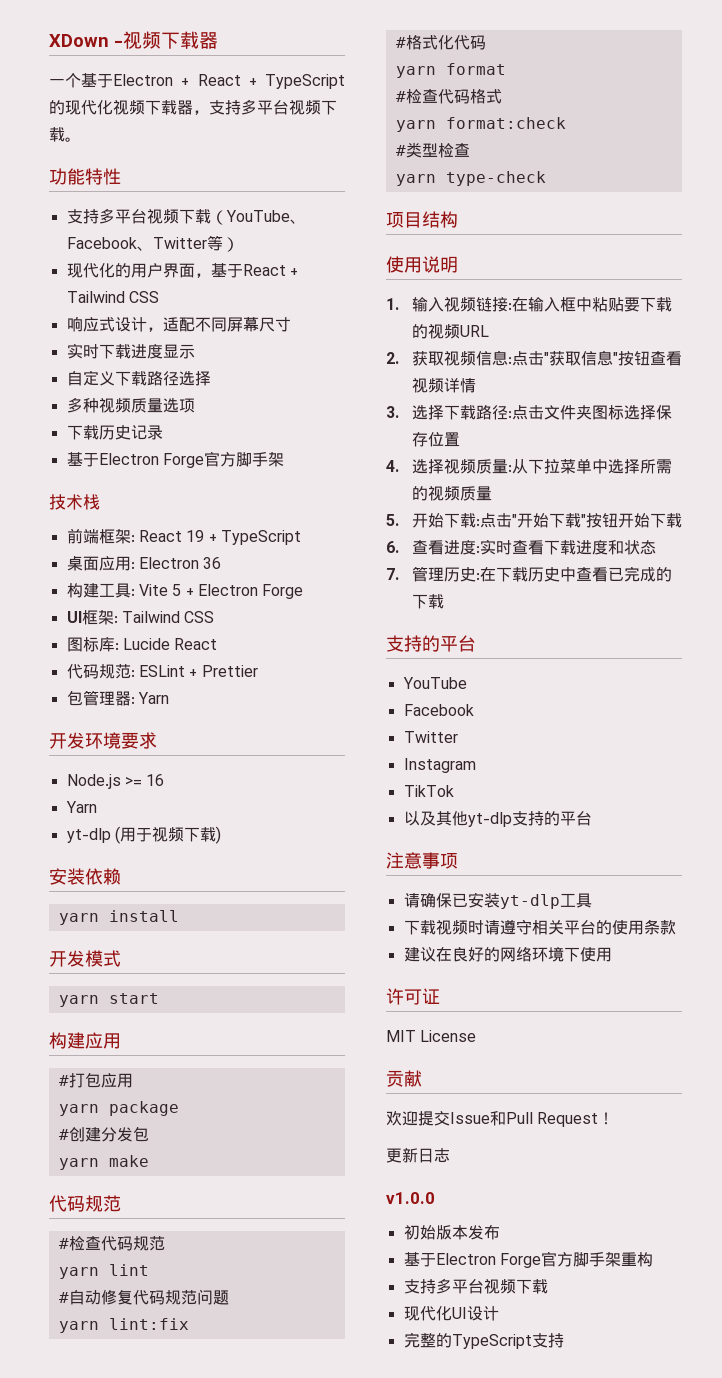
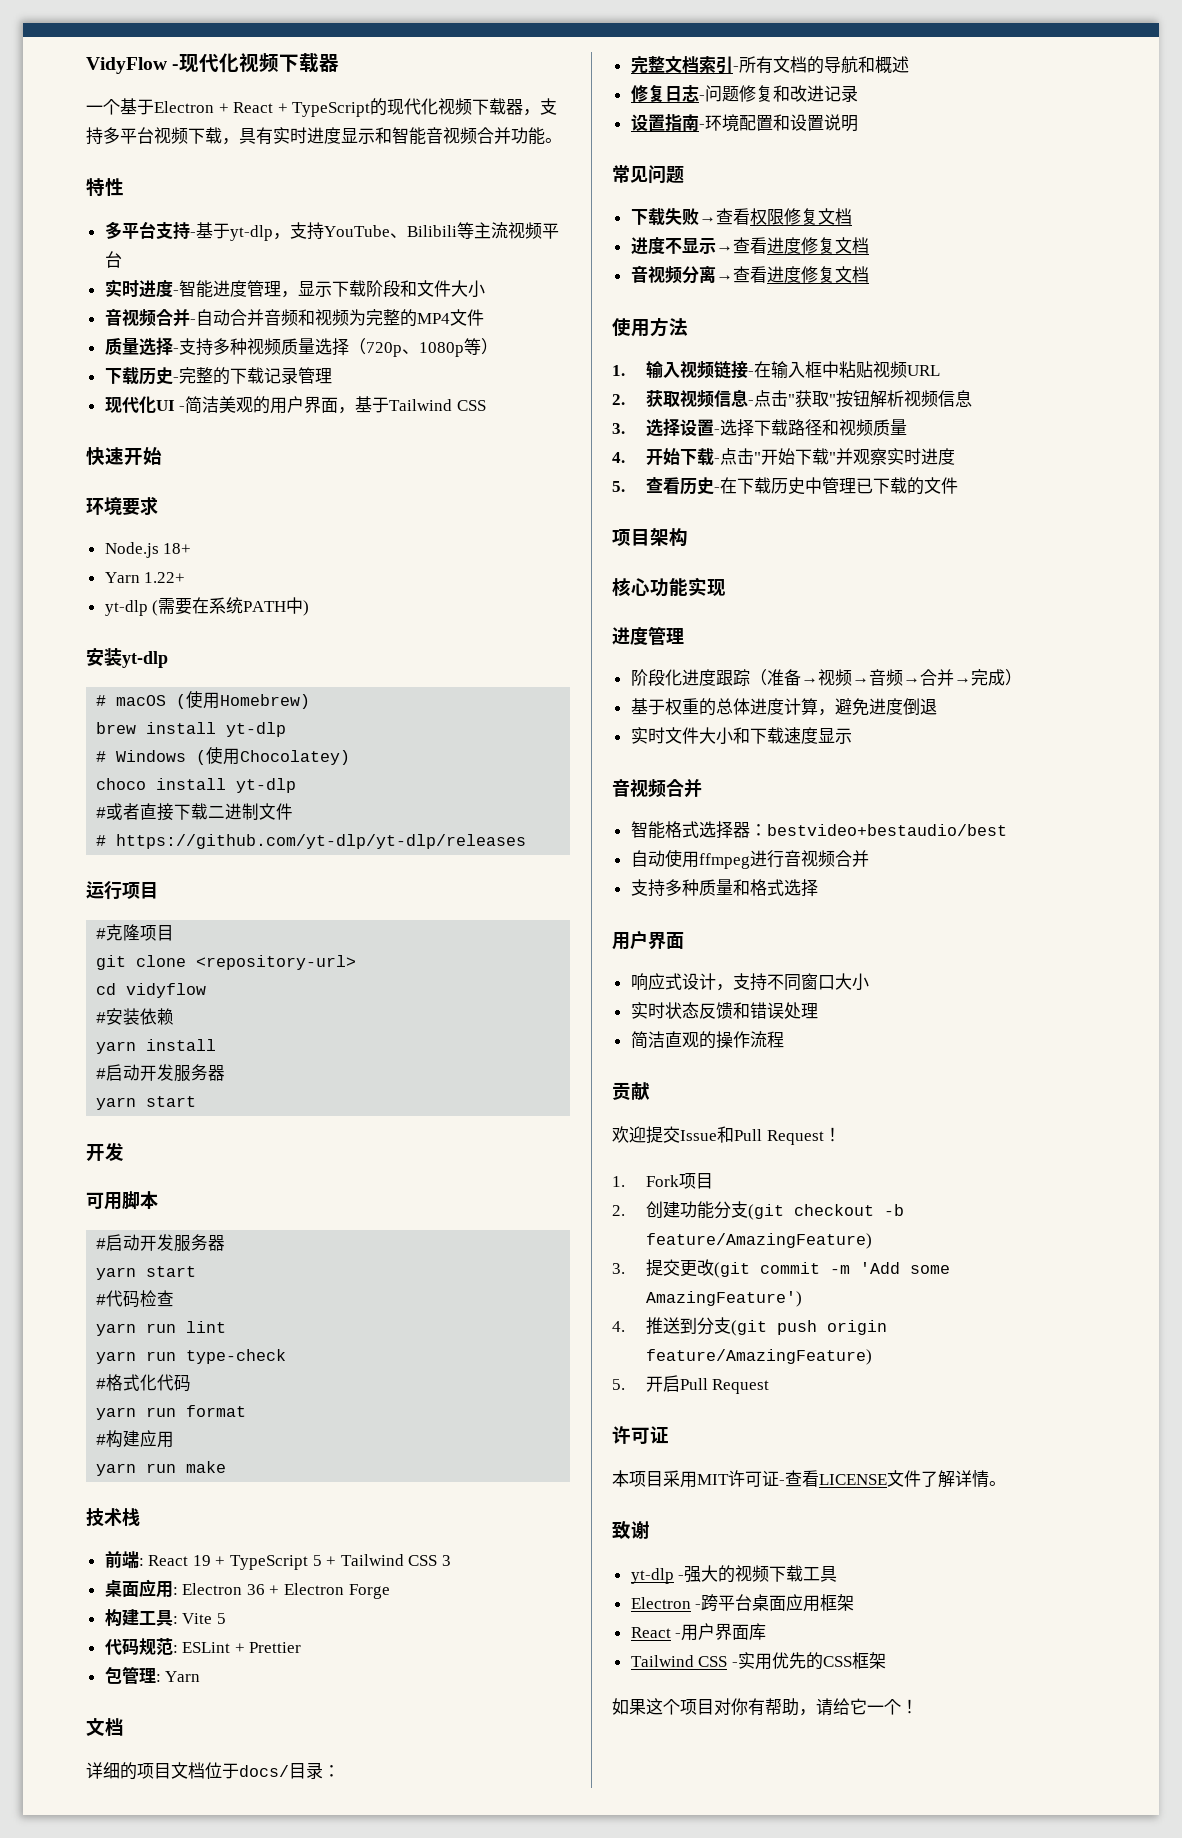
- XDown -视频下载器
+ VidyFlow -现代化视频下载器
- 一个基于Electron + React + TypeScript的现代化视频下载器，支持多平台视频下载。
- 功能特性
+ 一个基于Electron + React + TypeScript的现代化视频下载器，支持多平台视频下载，具有实时进度显示和智能音视频合并功能。
+ 特性
- 支持多平台视频下载（YouTube、Facebook、Twitter等）
- 现代化的用户界面，基于React + Tailwind CSS
- 响应式设计，适配不同屏幕尺寸
- 实时下载进度显示
- 自定义下载路径选择
- 多种视频质量选项
- 下载历史记录
- 基于Electron Forge官方脚手架
+ 多平台支持-基于yt-dlp，支持YouTube、Bilibili等主流视频平台
+ 实时进度-智能进度管理，显示下载阶段和文件大小
+ 音视频合并-自动合并音频和视频为完整的MP4文件
+ 质量选择-支持多种视频质量选择（720p、1080p等）
+ 下载历史-完整的下载记录管理
+ 现代化UI -简洁美观的用户界面，基于Tailwind CSS
+ 快速开始
+ 环境要求
+ Node.js 18+
+ Yarn 1.22+
+ yt-dlp (需要在系统PATH中)
+ 安装yt-dlp
+ # macOS (使用Homebrew)
+ brew install yt-dlp
+ # Windows (使用Chocolatey)
+ choco install yt-dlp
+ #或者直接下载二进制文件
+ # https://github.com/yt-dlp/yt-dlp/releases
+ 运行项目
+ #克隆项目
+ git clone <repository-url>
+ cd vidyflow
+ #安装依赖
+ yarn install
+ #启动开发服务器
+ yarn start
+ 开发
+ 可用脚本
+ #启动开发服务器
+ yarn start
+ #代码检查
+ yarn run lint
+ yarn run type-check
+ #格式化代码
+ yarn run format
+ #构建应用
+ yarn run make
- 前端框架: React 19 + TypeScript
+ 前端: React 19 + TypeScript 5 + Tailwind CSS 3
- 桌面应用: Electron 36
+ 桌面应用: Electron 36 + Electron Forge
- 构建工具: Vite 5 + Electron Forge
- UI框架: Tailwind CSS
- 图标库: Lucide React
+ 构建工具: Vite 5
- 包管理器: Yarn
- 开发环境要求
- Node.js >= 16
- Yarn
- yt-dlp (用于视频下载)
- 安装依赖
- yarn install
- 开发模式
- yarn start
- 构建应用
- #打包应用
- yarn package
- #创建分发包
- yarn make
- 代码规范
- #检查代码规范
- yarn lint
- #自动修复代码规范问题
- yarn lint:fix
- #格式化代码
- yarn format
- #检查代码格式
- yarn format:check
- #类型检查
- yarn type-check
- 项目结构
- 使用说明
+ 包管理: Yarn
+ 文档
+ 详细的项目文档位于docs/目录：
+ 完整文档索引-所有文档的导航和概述
+ 修复日志-问题修复和改进记录
+ 设置指南-环境配置和设置说明
+ 常见问题
+ 下载失败→查看权限修复文档
+ 进度不显示→查看进度修复文档
+ 音视频分离→查看进度修复文档
+ 使用方法
- 1.输入视频链接:在输入框中粘贴要下载的视频URL
+ 1.输入视频链接-在输入框中粘贴视频URL
- 2.获取视频信息:点击"获取信息"按钮查看视频详情
+ 2.获取视频信息-点击"获取"按钮解析视频信息
- 3.选择下载路径:点击文件夹图标选择保存位置
- 4.选择视频质量:从下拉菜单中选择所需的视频质量
+ 3.选择设置-选择下载路径和视频质量
- 5.开始下载:点击"开始下载"按钮开始下载
- 6.查看进度:实时查看下载进度和状态
- 7.管理历史:在下载历史中查看已完成的下载
- 支持的平台
- YouTube
- Facebook
- Twitter
- Instagram
- TikTok
- 以及其他yt-dlp支持的平台
- 注意事项
- 请确保已安装yt-dlp工具
- 下载视频时请遵守相关平台的使用条款
- 建议在良好的网络环境下使用
- 许可证
- MIT License
+ 4.开始下载-点击"开始下载"并观察实时进度
+ 5.查看历史-在下载历史中管理已下载的文件
+ 项目架构
+ 核心功能实现
+ 进度管理
+ 阶段化进度跟踪（准备→视频→音频→合并→完成）
+ 基于权重的总体进度计算，避免进度倒退
+ 实时文件大小和下载速度显示
+ 音视频合并
+ 智能格式选择器：bestvideo+bestaudio/best
+ 自动使用ffmpeg进行音视频合并
+ 支持多种质量和格式选择
+ 用户界面
+ 响应式设计，支持不同窗口大小
+ 实时状态反馈和错误处理
+ 简洁直观的操作流程
- 更新日志
- v1.0.0
- 初始版本发布
- 基于Electron Forge官方脚手架重构
- 支持多平台视频下载
- 现代化UI设计
- 完整的TypeScript支持
+ 1. Fork项目
+ 2.创建功能分支(git checkout -b feature/AmazingFeature)
+ 3.提交更改(git commit -m 'Add some AmazingFeature')
+ 4.推送到分支(git push origin feature/AmazingFeature)
+ 5.开启Pull Request
+ 许可证
+ 本项目采用MIT许可证-查看LICENSE文件了解详情。
+ 致谢
+ yt-dlp -强大的视频下载工具
+ Electron -跨平台桌面应用框架
+ React -用户界面库
+ Tailwind CSS -实用优先的CSS框架
+ 如果这个项目对你有帮助，请给它一个！

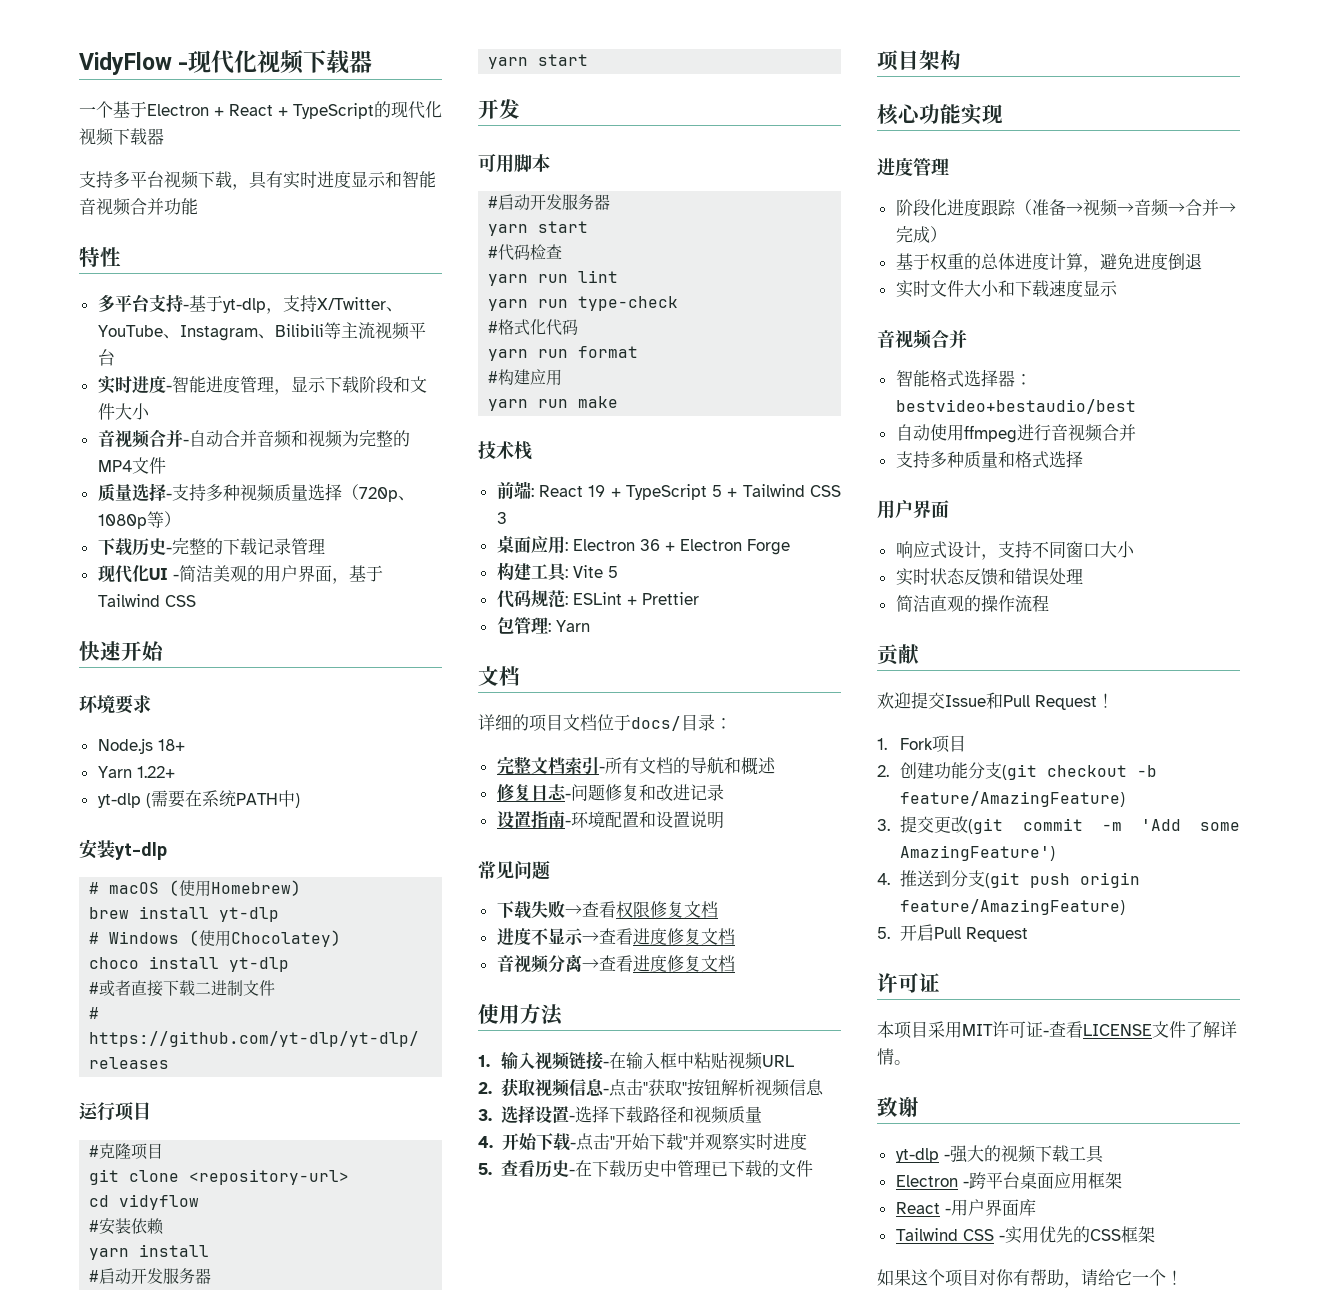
- 一个基于Electron + React + TypeScript的现代化视频下载器，支持多平台视频下载，具有实时进度显示和智能音视频合并功能。
+ 一个基于Electron + React + TypeScript的现代化视频下载器
+ 支持多平台视频下载，具有实时进度显示和智能音视频合并功能
- 多平台支持-基于yt-dlp，支持YouTube、Bilibili等主流视频平台
+ 多平台支持-基于yt-dlp，支持X/Twitter、YouTube、Instagram、Bilibili等主流视频平台

